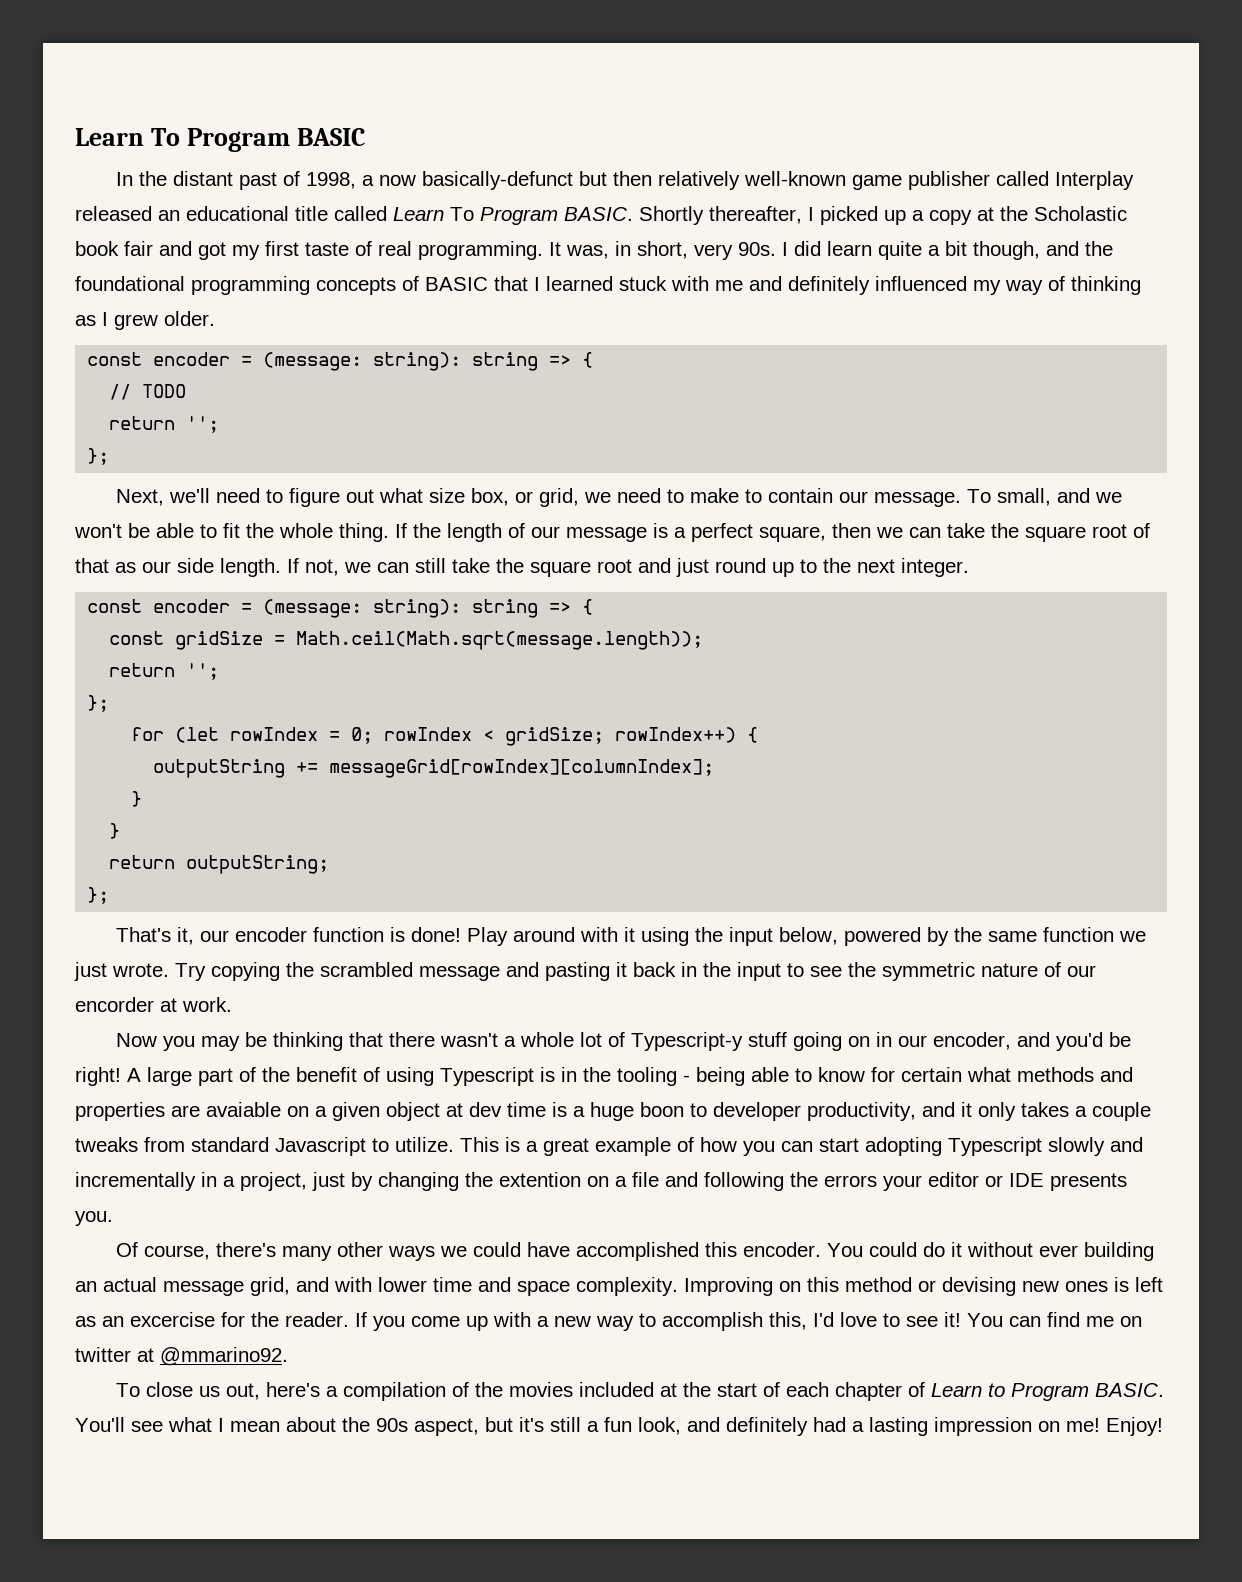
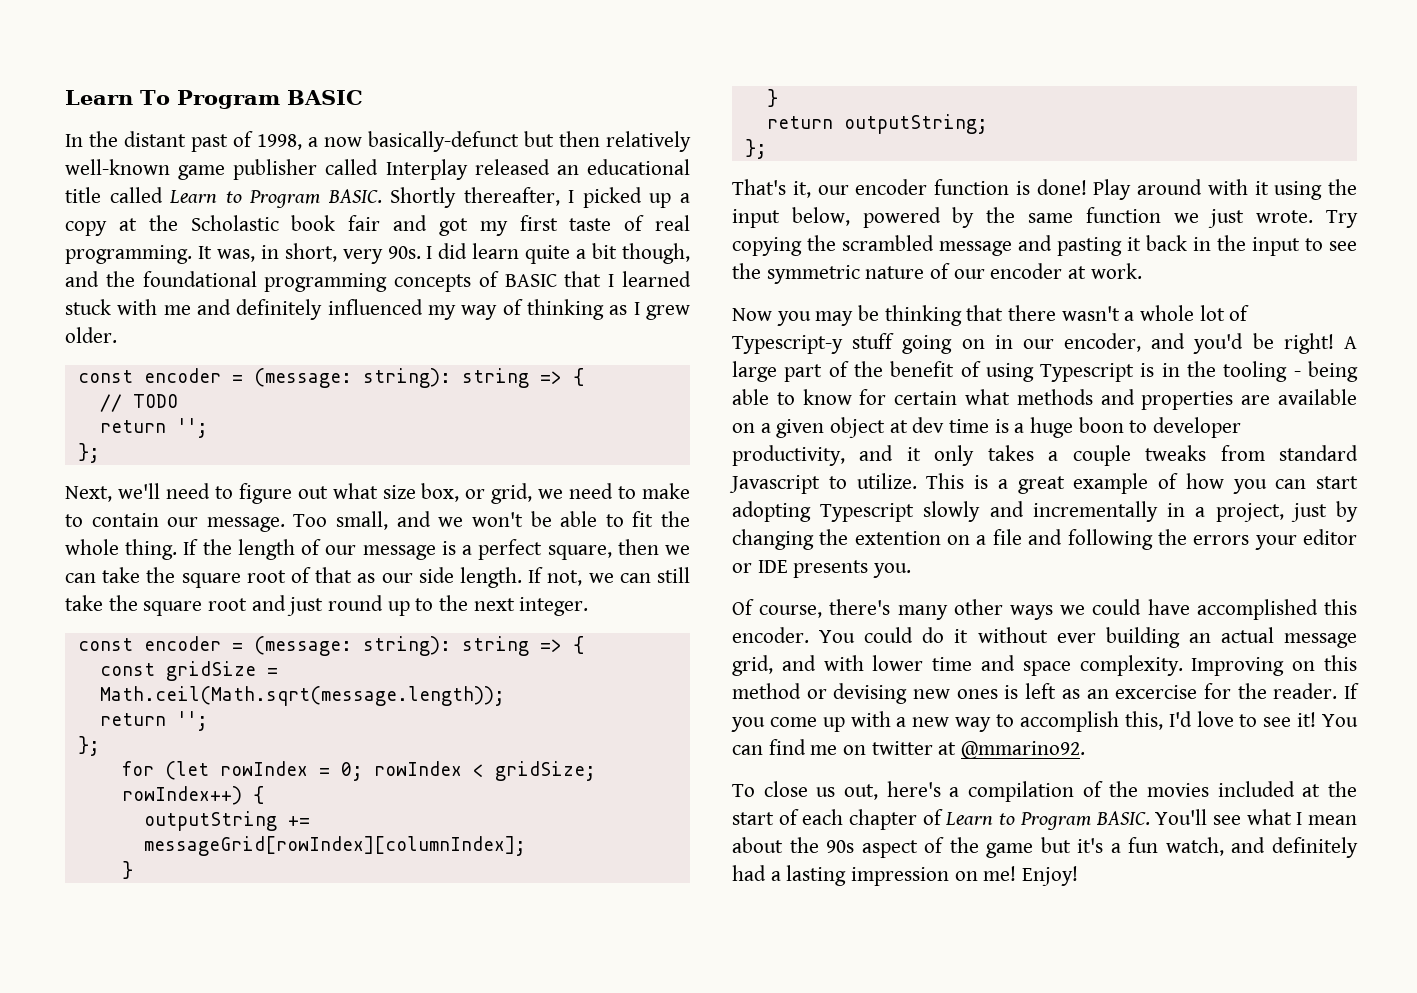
- In the distant past of 1998, a now basically-defunct but then relatively well-known game publisher called Interplay released an educational title called Learn To Program BASIC.
+ In the distant past of 1998, a now basically-defunct but then relatively well-known game publisher called Interplay released an educational title called Learn to Program BASIC.
- To small, and we won't be able to fit the whole thing.
+ Too small, and we won't be able to fit the whole thing.
- Try copying the scrambled message and pasting it back in the input to see the symmetric nature of our encorder at work.
+ Try copying the scrambled message and pasting it back in the input to see the symmetric nature of our encoder at work.
- A large part of the benefit of using Typescript is in the tooling - being able to know for certain what methods and properties are avaiable on a given object at dev time is a huge boon to developer productivity, and it only takes a couple tweaks from standard Javascript to utilize.
+ A large part of the benefit of using Typescript is in the tooling - being able to know for certain what methods and properties are available on a given object at dev time is a huge boon to developer productivity, and it only takes a couple tweaks from standard Javascript to utilize.
- You'll see what I mean about the 90s aspect, but it's still a fun look, and definitely had a lasting impression on me!
+ You'll see what I mean about the 90s aspect of the game but it's a fun watch, and definitely had a lasting impression on me!

